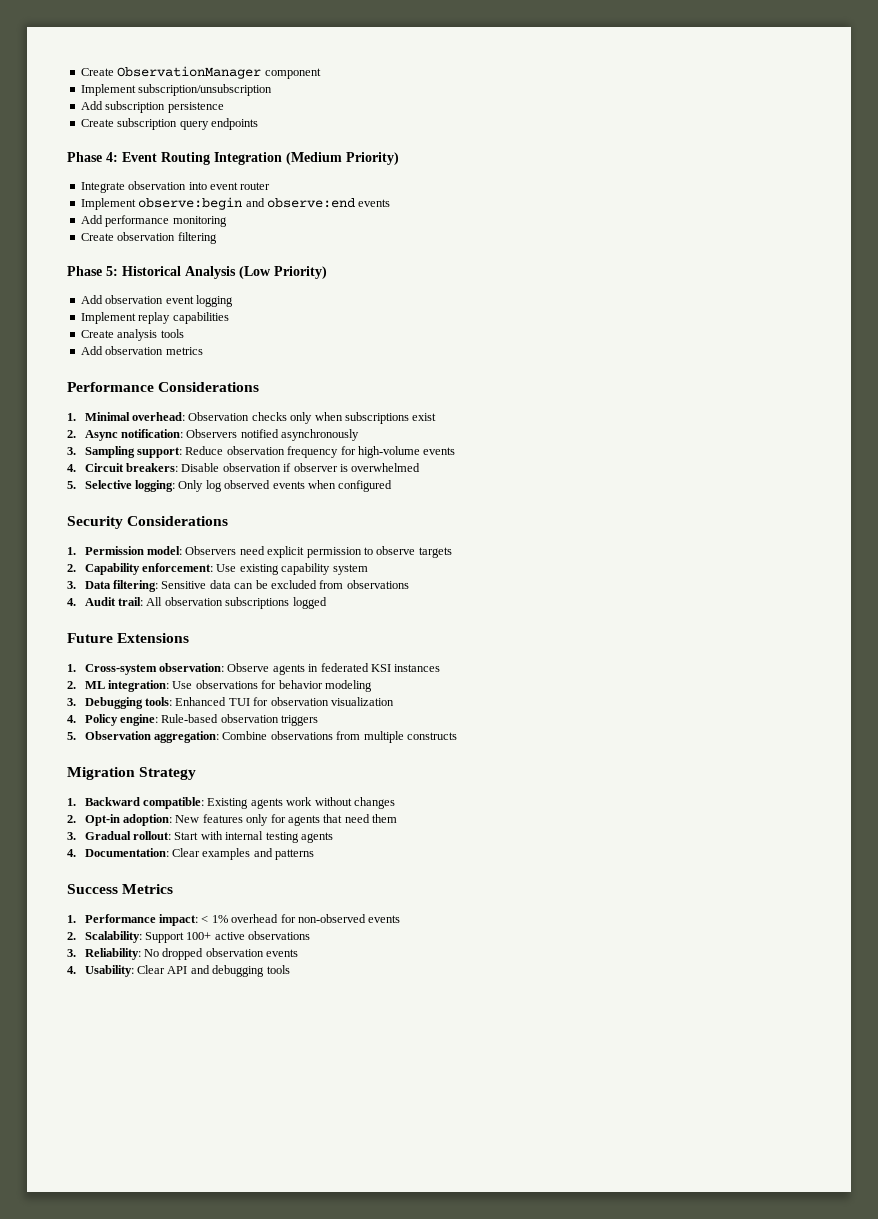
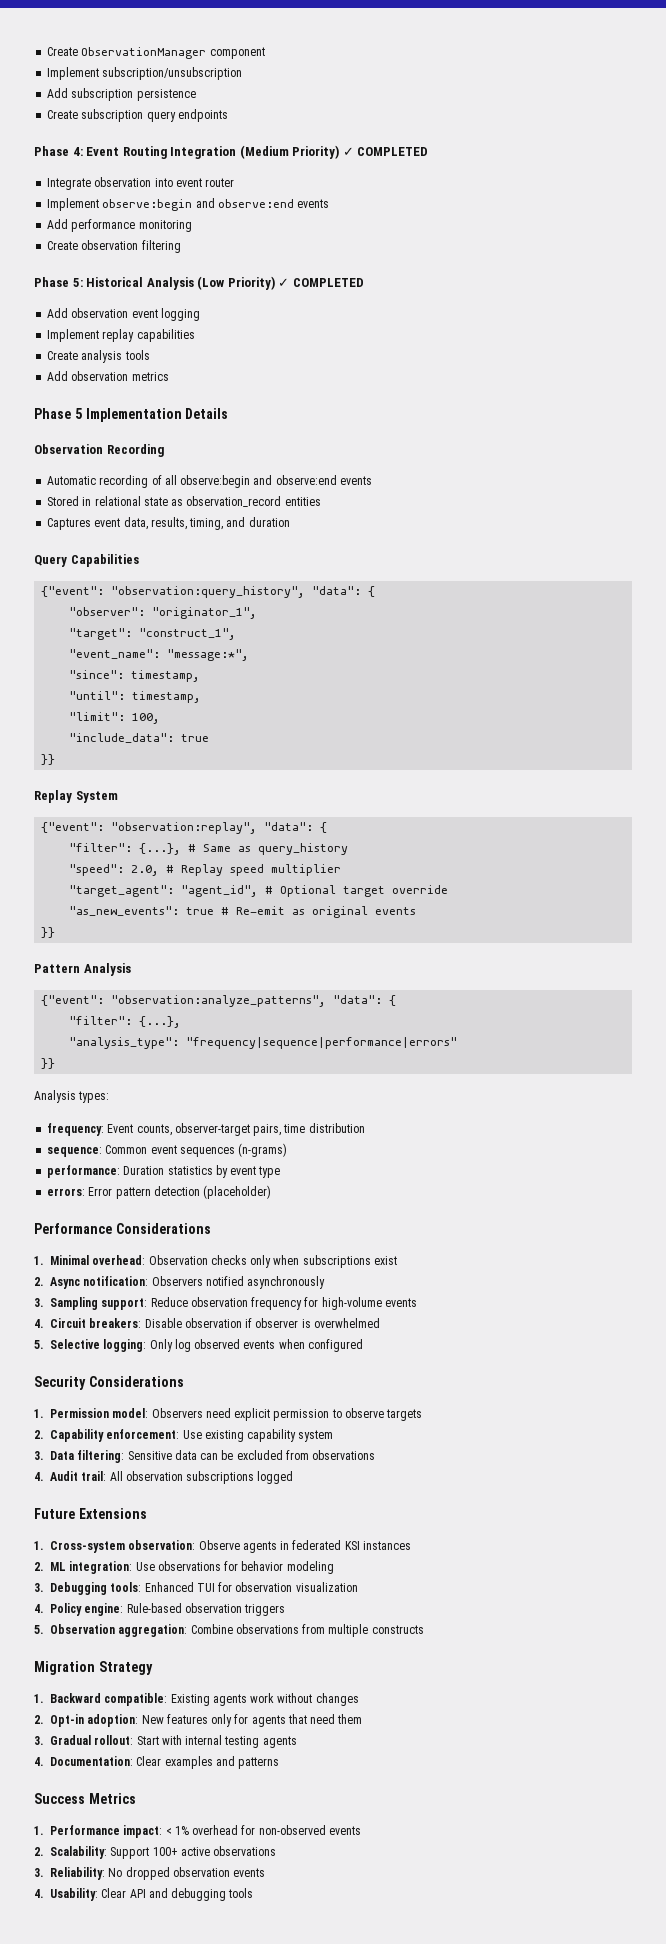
- Phase 4: Event Routing Integration (Medium Priority)
+ Phase 4: Event Routing Integration (Medium Priority) ✓ COMPLETED
- Phase 5: Historical Analysis (Low Priority)
+ Phase 5: Historical Analysis (Low Priority) ✓ COMPLETED
+ Phase 5 Implementation Details
+ Observation Recording
+ Automatic recording of all observe:begin and observe:end events
+ Stored in relational state as observation_record entities
+ Captures event data, results, timing, and duration
+ Query Capabilities
+ {"event": "observation:query_history", "data": {
+ "observer": "originator_1",
+ "target": "construct_1",
+ "event_name": "message:*",
+ "since": timestamp,
+ "until": timestamp,
+ "limit": 100,
+ "include_data": true
+ }}
+ Replay System
+ {"event": "observation:replay", "data": {
+ "filter": {...}, # Same as query_history
+ "speed": 2.0, # Replay speed multiplier
+ "target_agent": "agent_id", # Optional target override
+ "as_new_events": true # Re-emit as original events
+ }}
+ Pattern Analysis
+ {"event": "observation:analyze_patterns", "data": {
+ "filter": {...},
+ "analysis_type": "frequency|sequence|performance|errors"
+ }}
+ Analysis types:
+ frequency: Event counts, observer-target pairs, time distribution
+ sequence: Common event sequences (n-grams)
+ performance: Duration statistics by event type
+ errors: Error pattern detection (placeholder)

